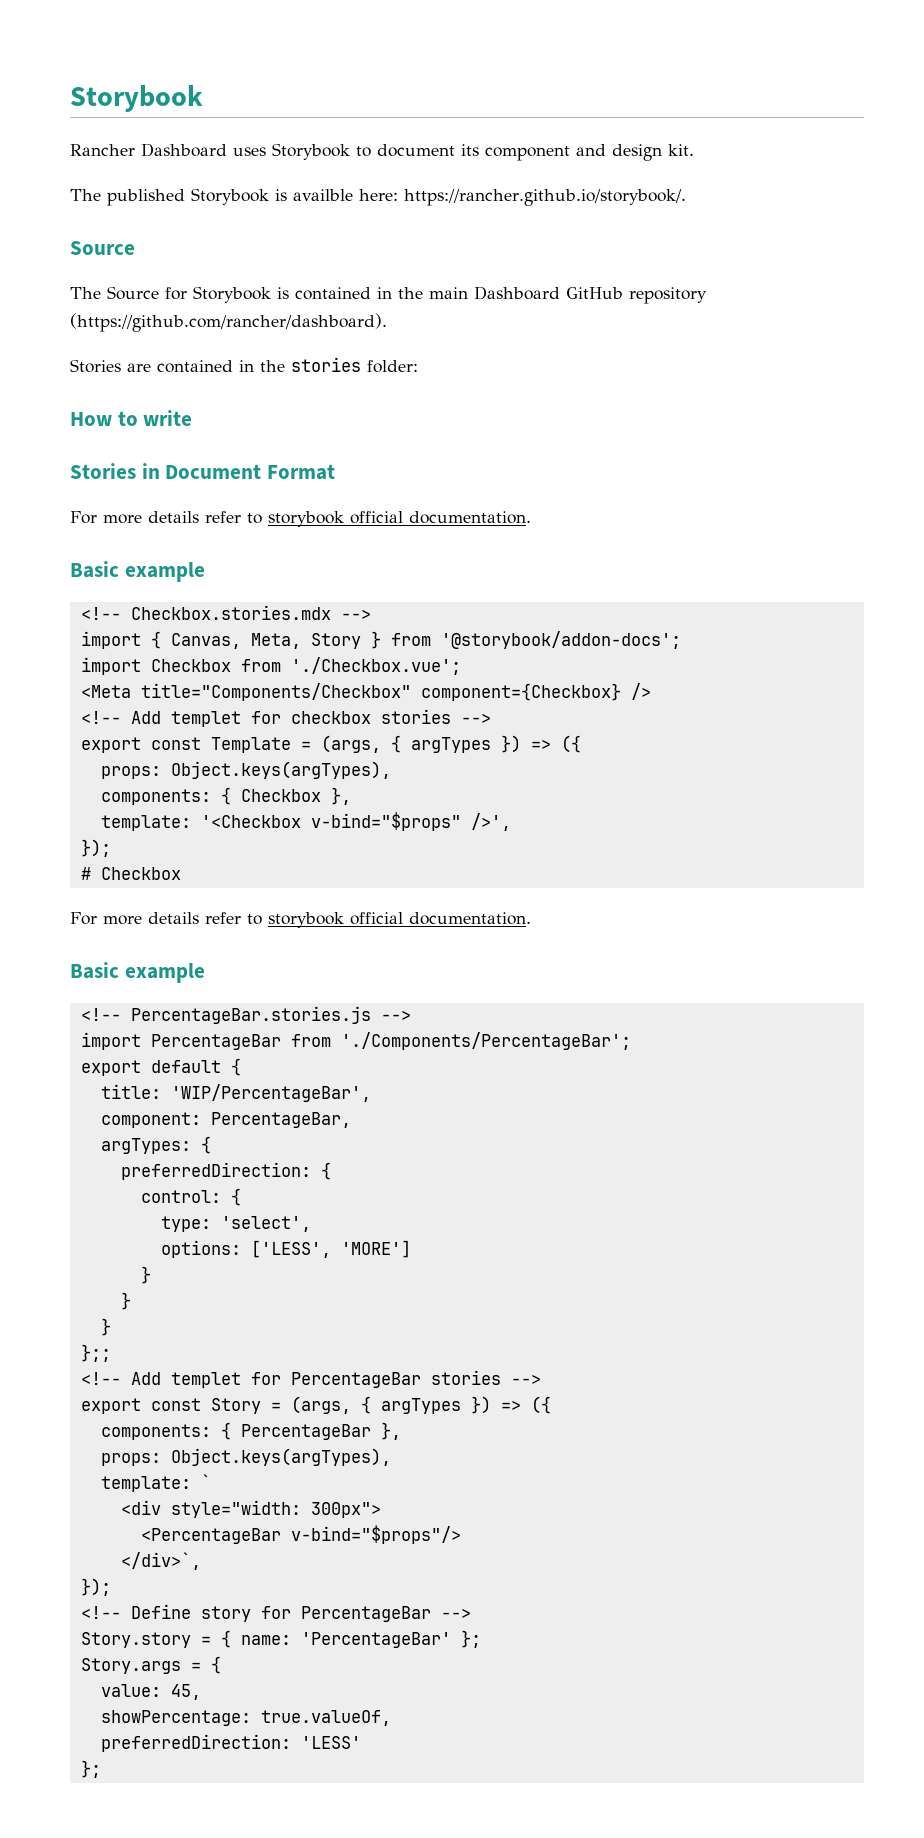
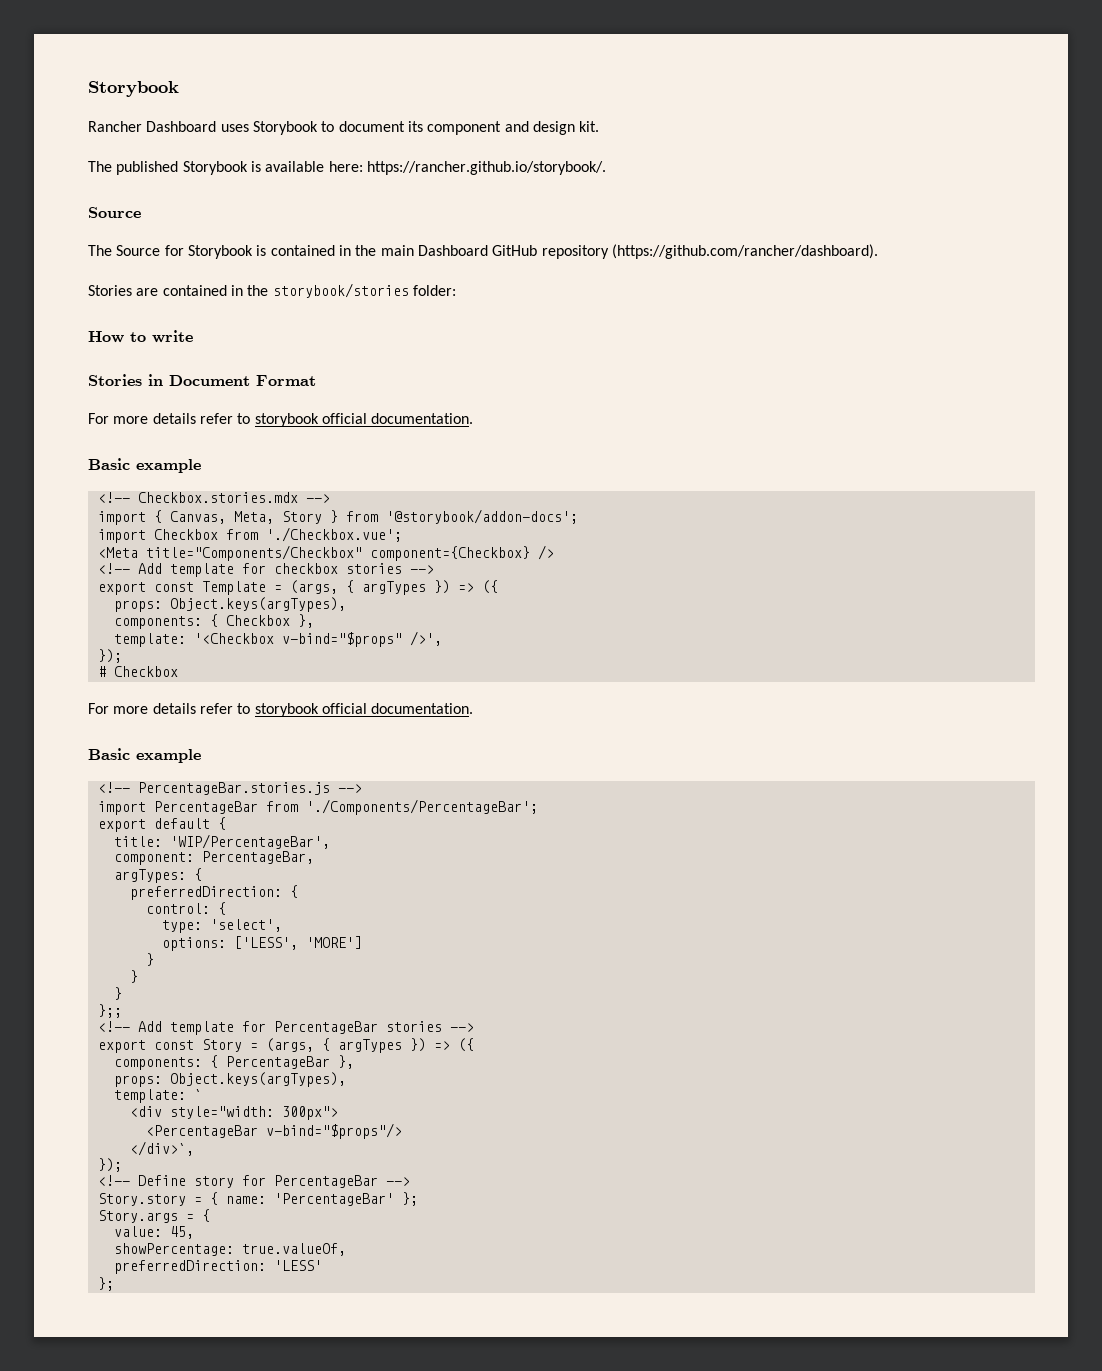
- The published Storybook is availble here: https://rancher.github.io/storybook/.
+ The published Storybook is available here: https://rancher.github.io/storybook/.
- Stories are contained in the stories folder:
+ Stories are contained in the storybook/stories folder:
- <!-- Add templet for checkbox stories -->
+ <!-- Add template for checkbox stories -->
- <!-- Add templet for PercentageBar stories -->
+ <!-- Add template for PercentageBar stories -->

